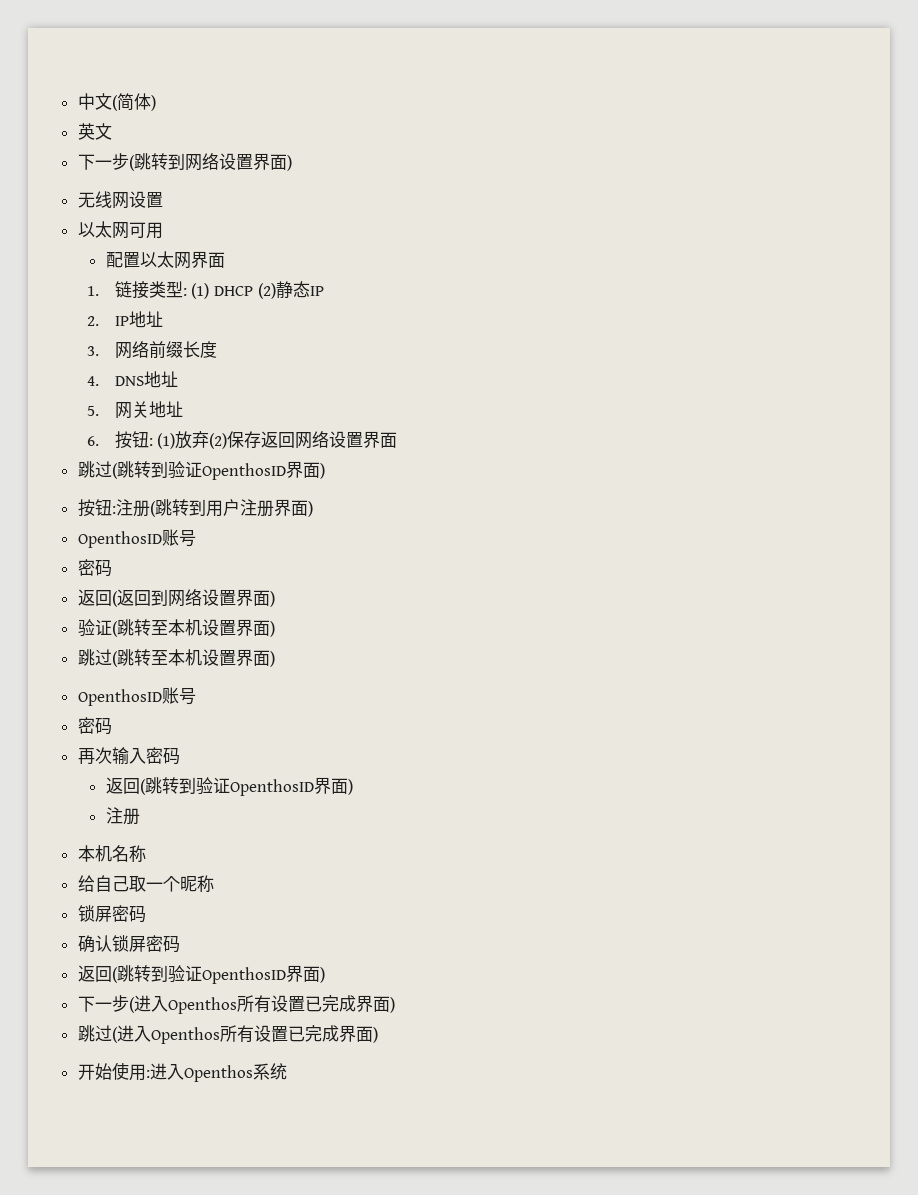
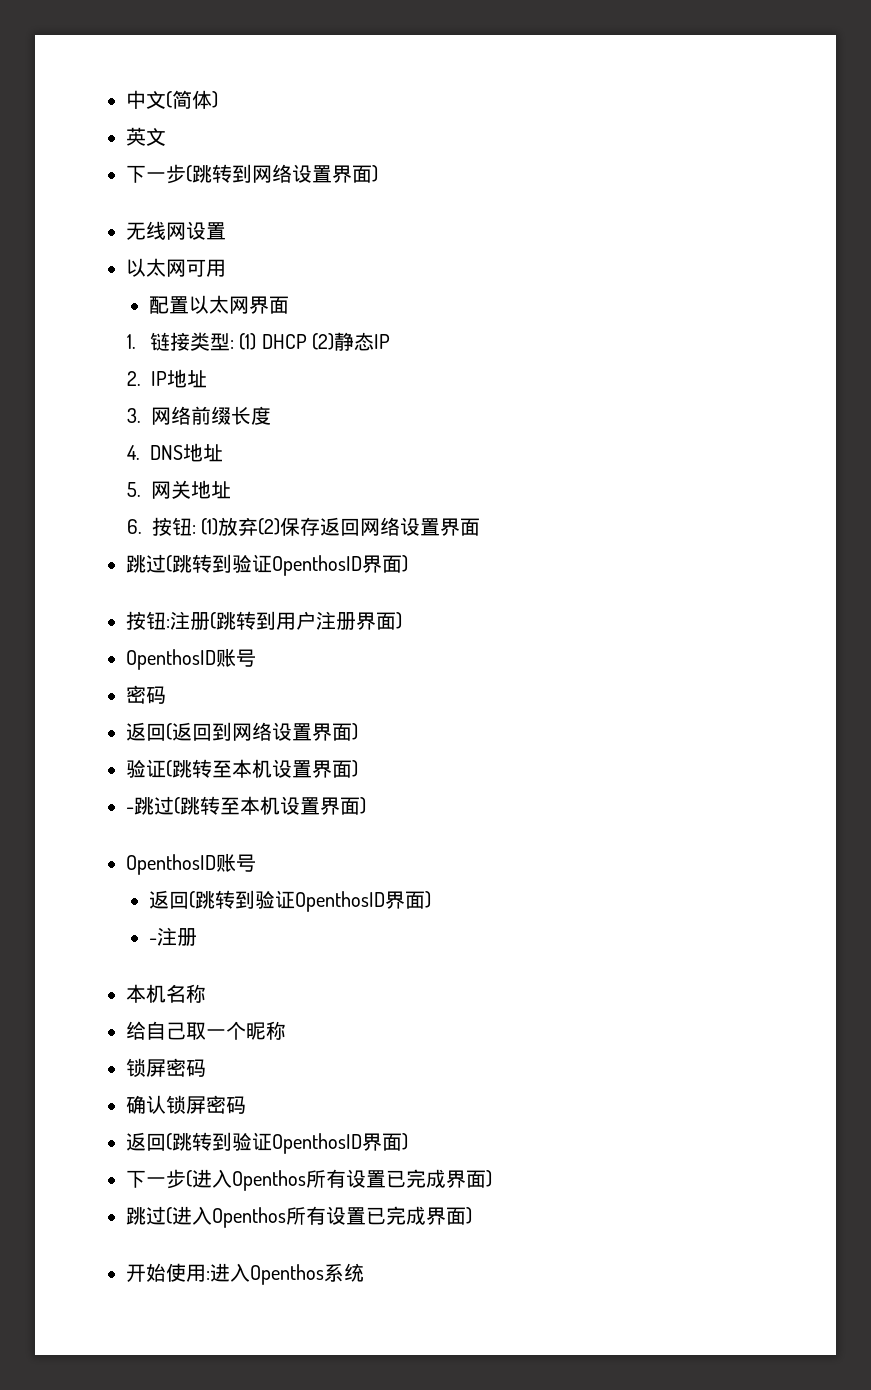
- 跳过(跳转至本机设置界面)
+ -跳过(跳转至本机设置界面)
  OpenthosID账号
- 密码
- 再次输入密码
  返回(跳转到验证OpenthosID界面)
- 注册
+ -注册

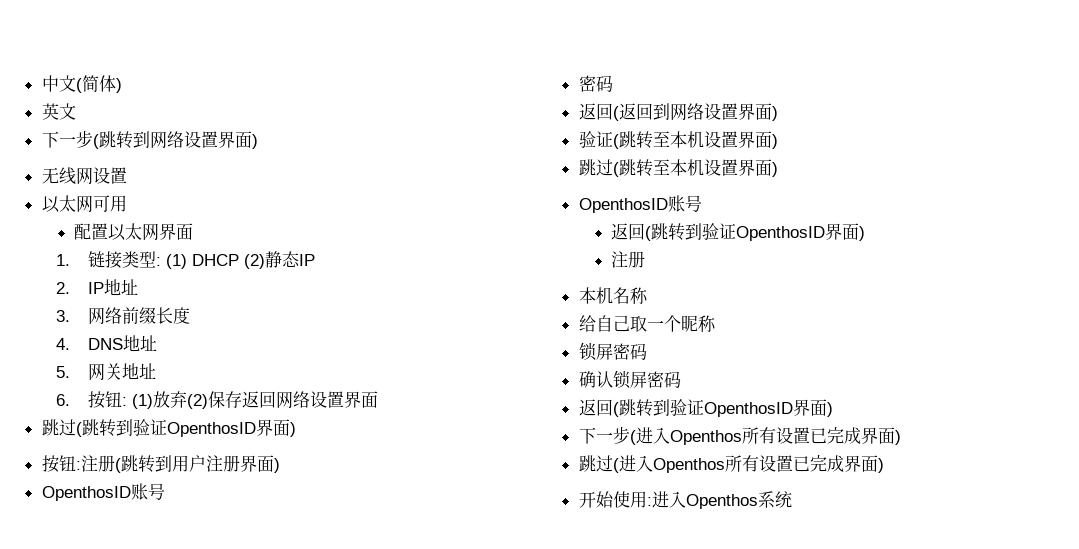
- -跳过(跳转至本机设置界面)
+ 跳过(跳转至本机设置界面)
  OpenthosID账号
  返回(跳转到验证OpenthosID界面)
- -注册
+ 注册

